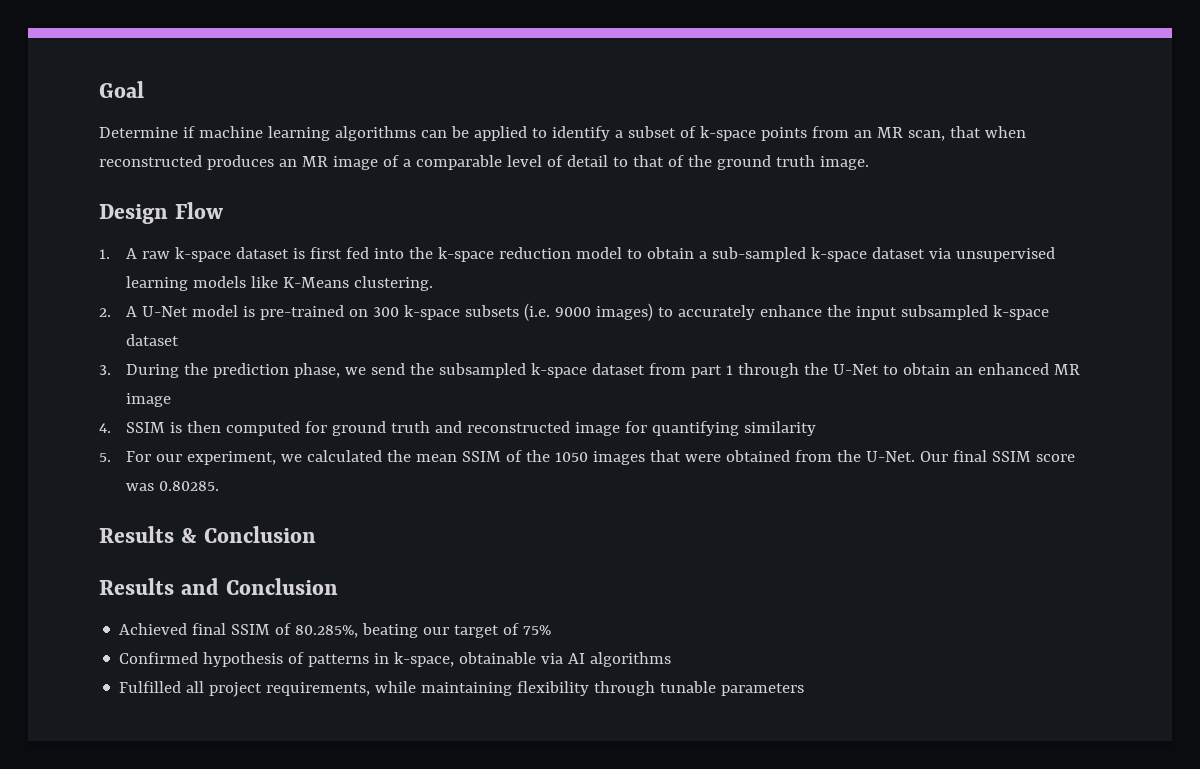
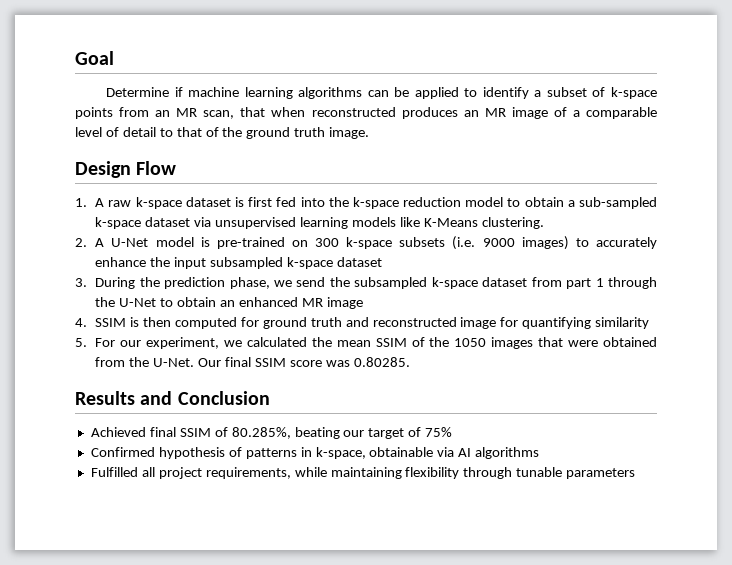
- Results & Conclusion

